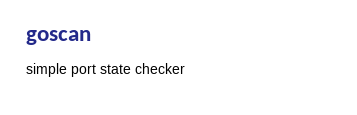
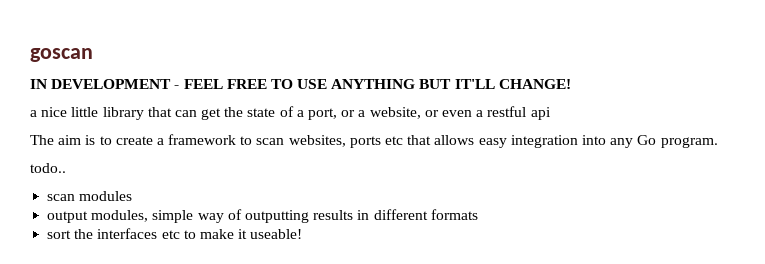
- simple port state checker
+ IN DEVELOPMENT - FEEL FREE TO USE ANYTHING BUT IT'LL CHANGE!
+ a nice little library that can get the state of a port, or a website, or even a restful api
+ The aim is to create a framework to scan websites, ports etc that allows easy integration into any Go program.
+ todo..
+ scan modules
+ output modules, simple way of outputting results in different formats
+ sort the interfaces etc to make it useable!

